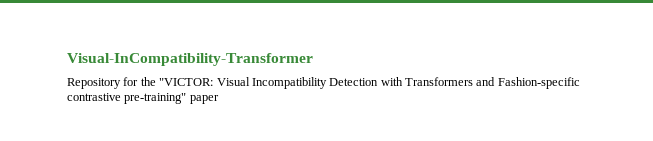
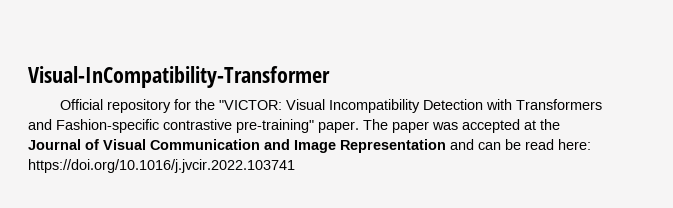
- Repository for the "VICTOR: Visual Incompatibility Detection with Transformers and Fashion-specific contrastive pre-training" paper
+ Official repository for the "VICTOR: Visual Incompatibility Detection with Transformers and Fashion-specific contrastive pre-training" paper. The paper was accepted at the Journal of Visual Communication and Image Representation and can be read here: https://doi.org/10.1016/j.jvcir.2022.103741

